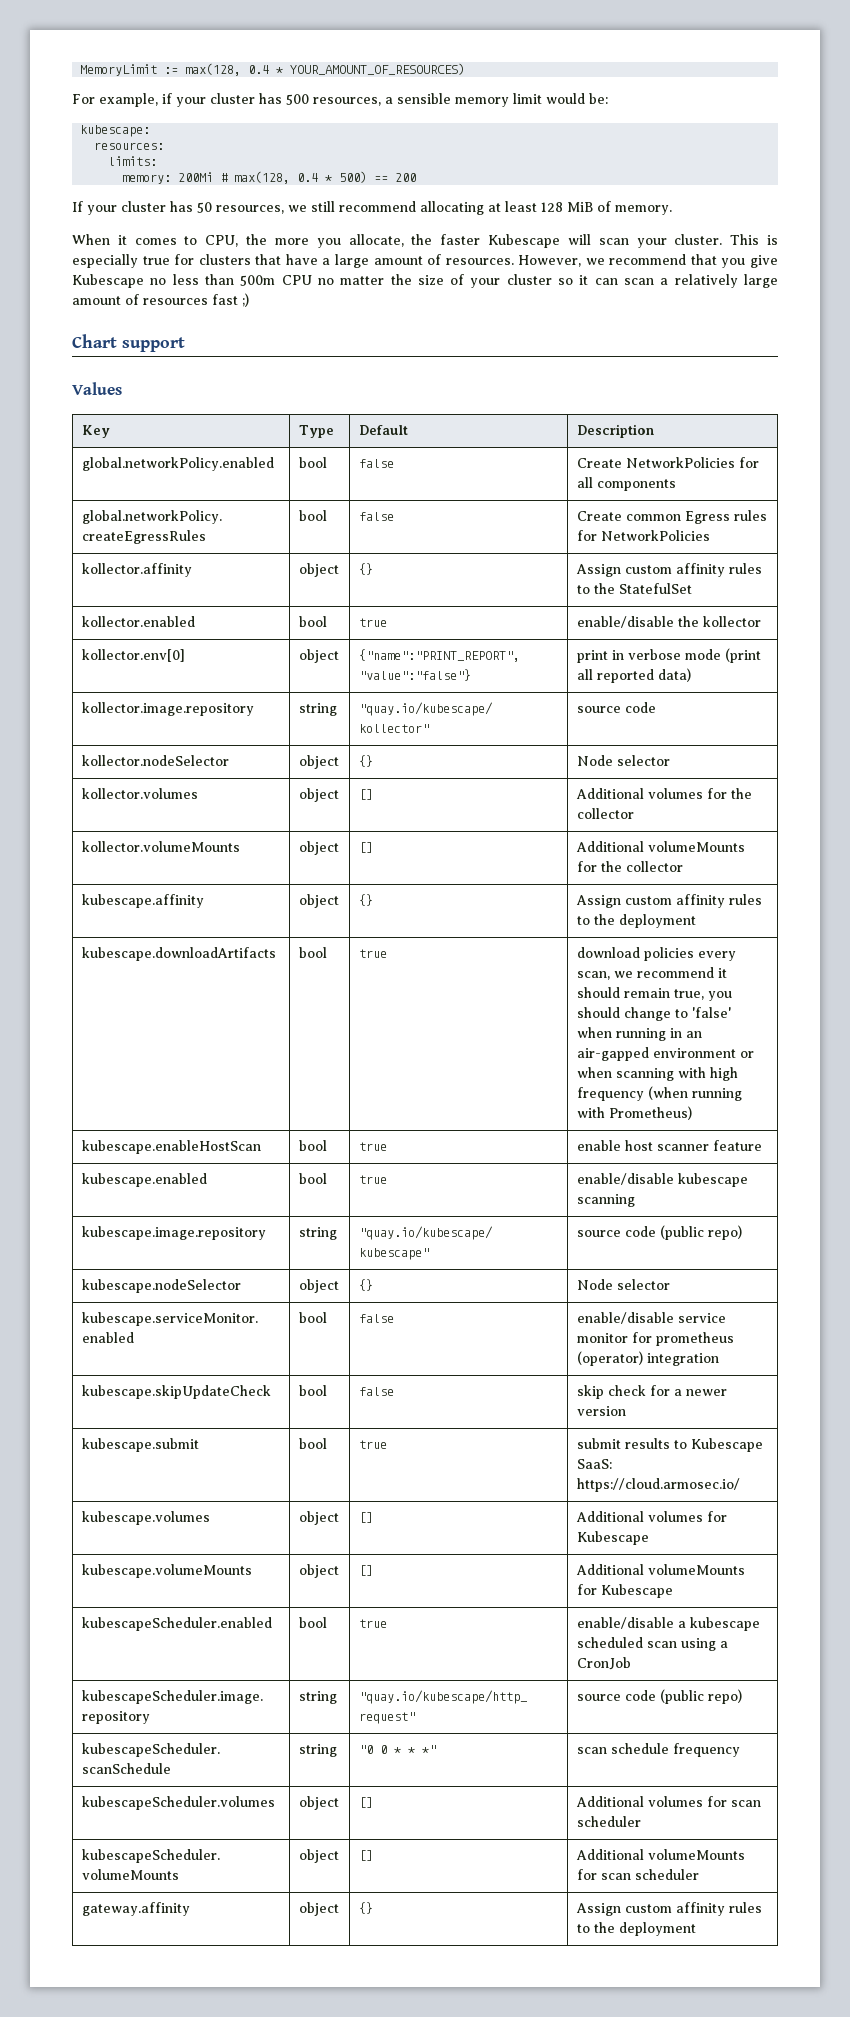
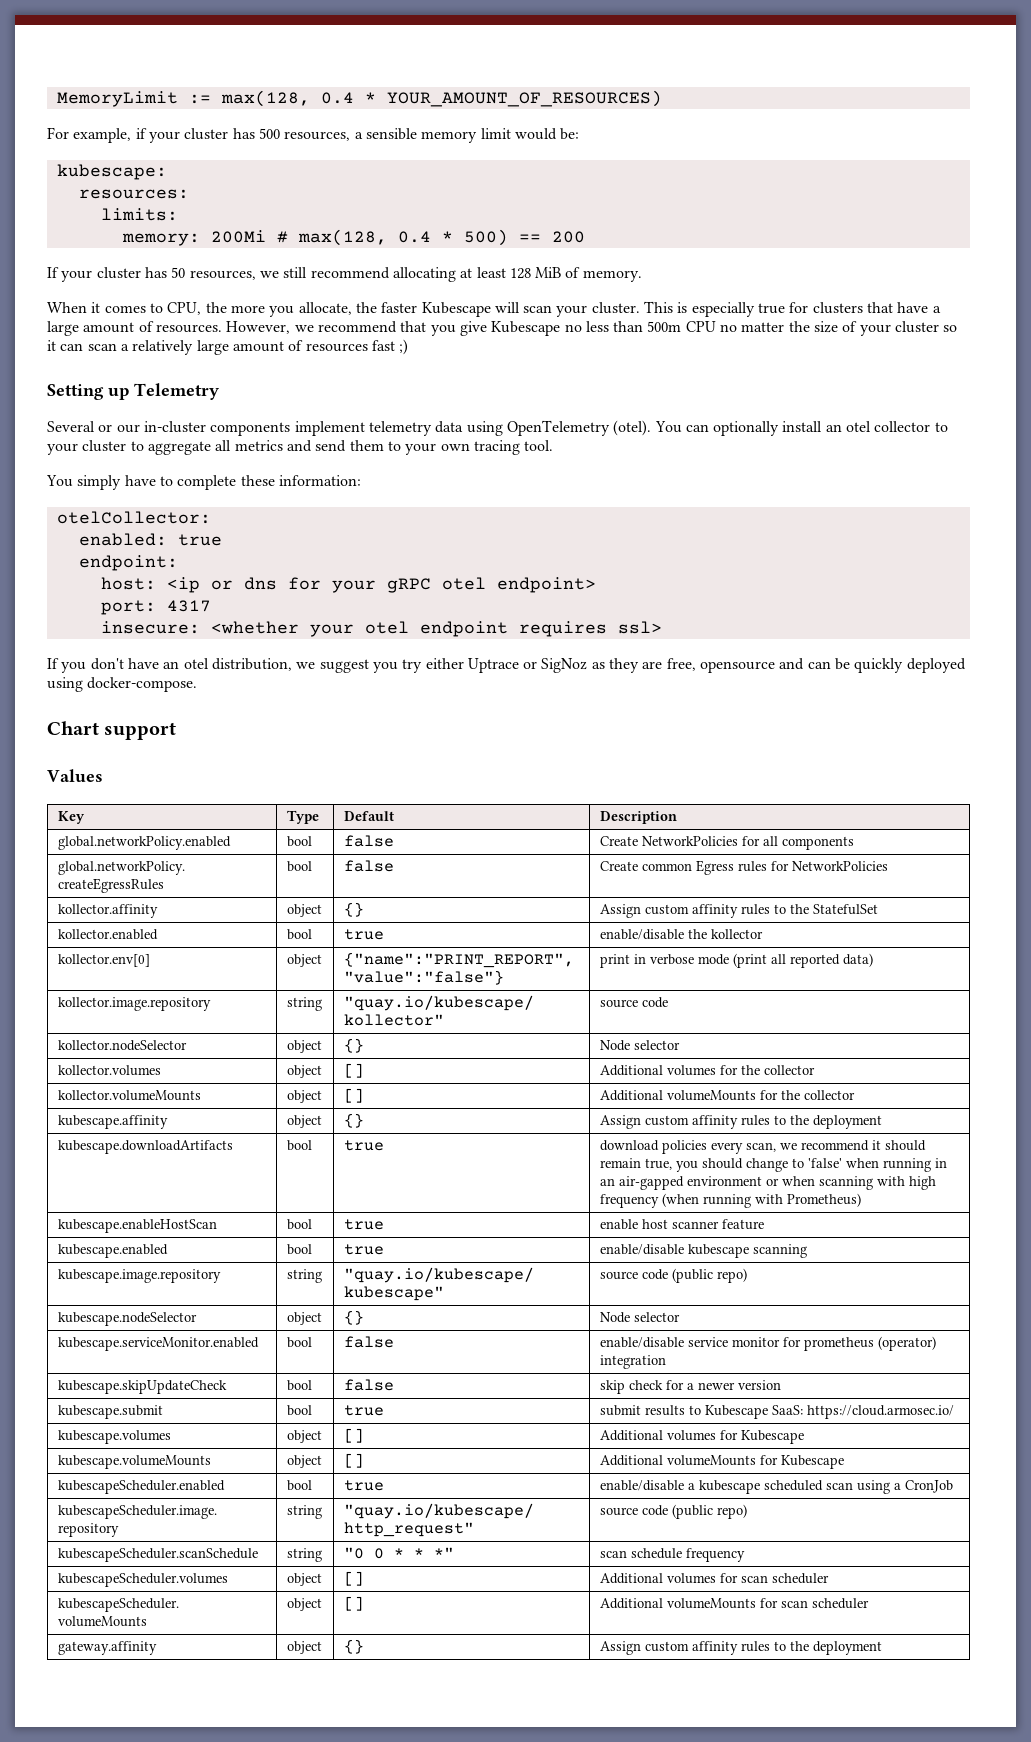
+ Setting up Telemetry
+ Several or our in-cluster components implement telemetry data using OpenTelemetry (otel). You can optionally install an otel collector to your cluster to aggregate all metrics and send them to your own tracing tool.
+ You simply have to complete these information:
+ otelCollector:
+ enabled: true
+ endpoint:
+ host: <ip or dns for your gRPC otel endpoint>
+ port: 4317
+ insecure: <whether your otel endpoint requires ssl>
+ If you don't have an otel distribution, we suggest you try either Uptrace or SigNoz as they are free, opensource and can be quickly deployed using docker-compose.

